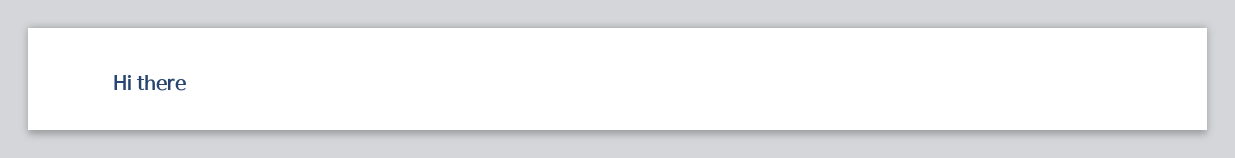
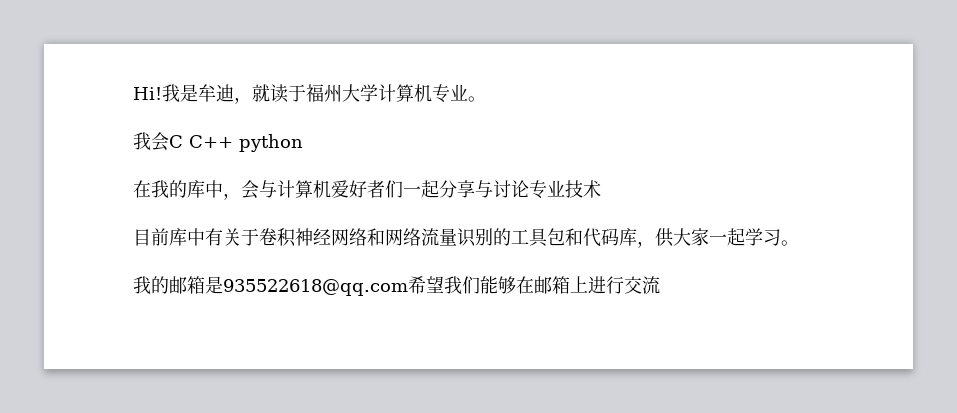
- Hi there
+ Hi!我是牟迪，就读于福州大学计算机专业。
+ 我会C C++ python
+ 在我的库中，会与计算机爱好者们一起分享与讨论专业技术
+ 目前库中有关于卷积神经网络和网络流量识别的工具包和代码库，供大家一起学习。
+ 我的邮箱是935522618@qq.com希望我们能够在邮箱上进行交流

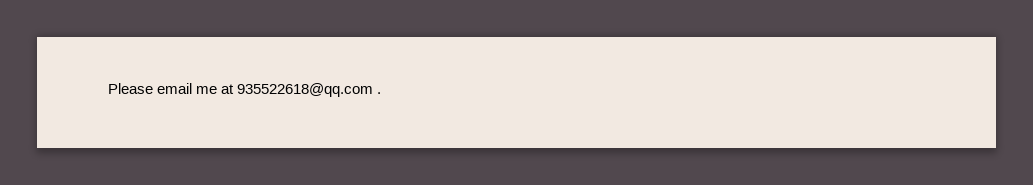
- Hi!我是牟迪，就读于福州大学计算机专业。
- 我会C C++ python
- 在我的库中，会与计算机爱好者们一起分享与讨论专业技术
- 目前库中有关于卷积神经网络和网络流量识别的工具包和代码库，供大家一起学习。
- 我的邮箱是935522618@qq.com希望我们能够在邮箱上进行交流
+ Please email me at 935522618@qq.com .

